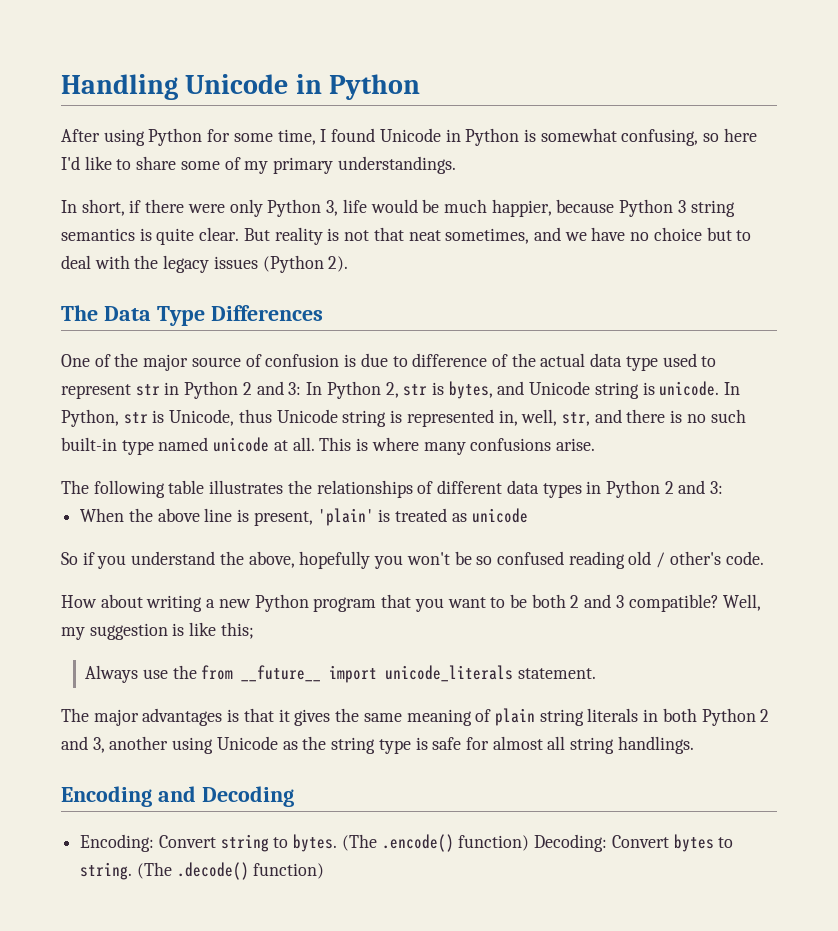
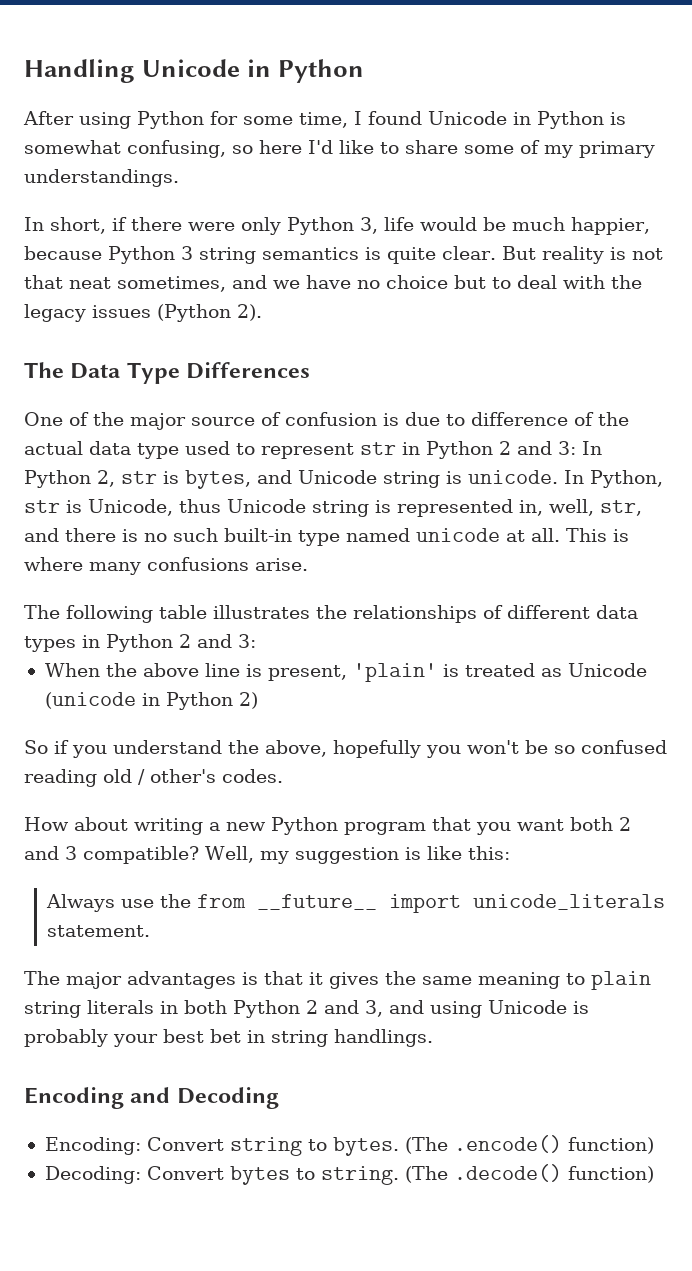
- When the above line is present, 'plain' is treated as unicode
+ When the above line is present, 'plain' is treated as Unicode (unicode in Python 2)
- So if you understand the above, hopefully you won't be so confused reading old / other's code.
+ So if you understand the above, hopefully you won't be so confused reading old / other's codes.
- How about writing a new Python program that you want to be both 2 and 3 compatible?
+ How about writing a new Python program that you want both 2 and 3 compatible?
- Well, my suggestion is like this;
+ Well, my suggestion is like this:
- The major advantages is that it gives the same meaning of plain string literals in both Python 2 and 3, another using Unicode as the string type is safe for almost all string handlings.
+ The major advantages is that it gives the same meaning to plain string literals in both Python 2 and 3, and using Unicode is probably your best bet in string handlings.
- (The .encode() function) Decoding: Convert bytes to string.
+ (The .encode() function)
+ Decoding: Convert bytes to string.

